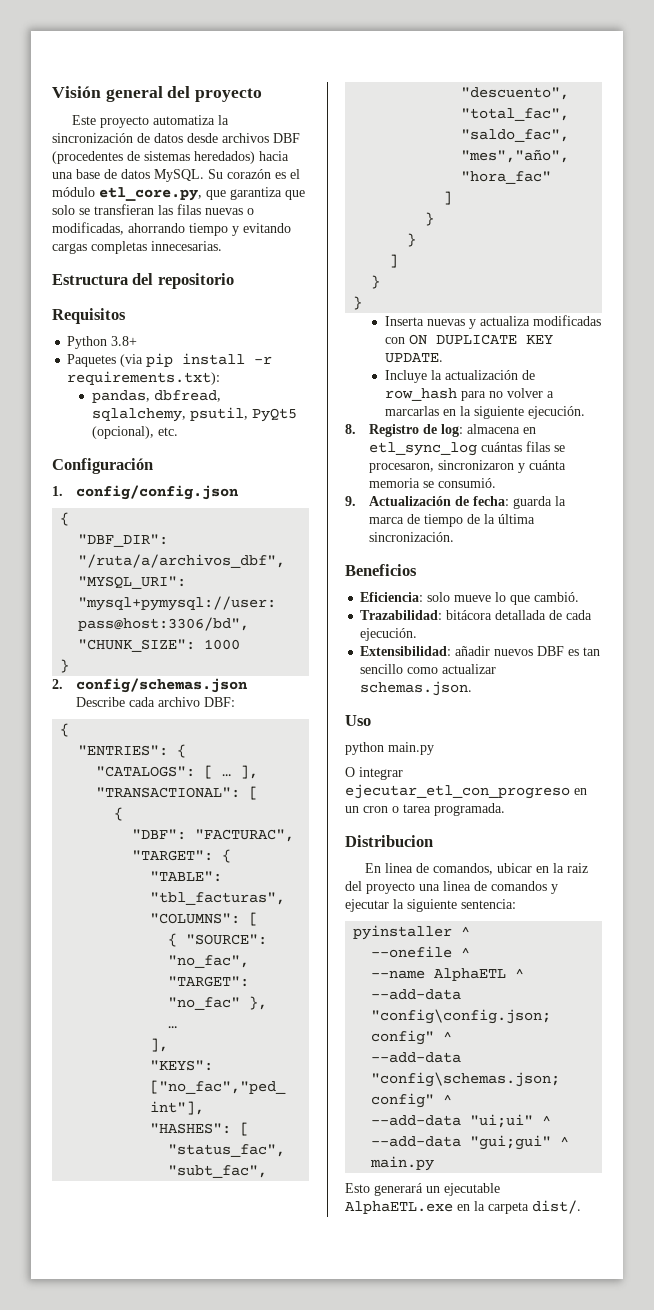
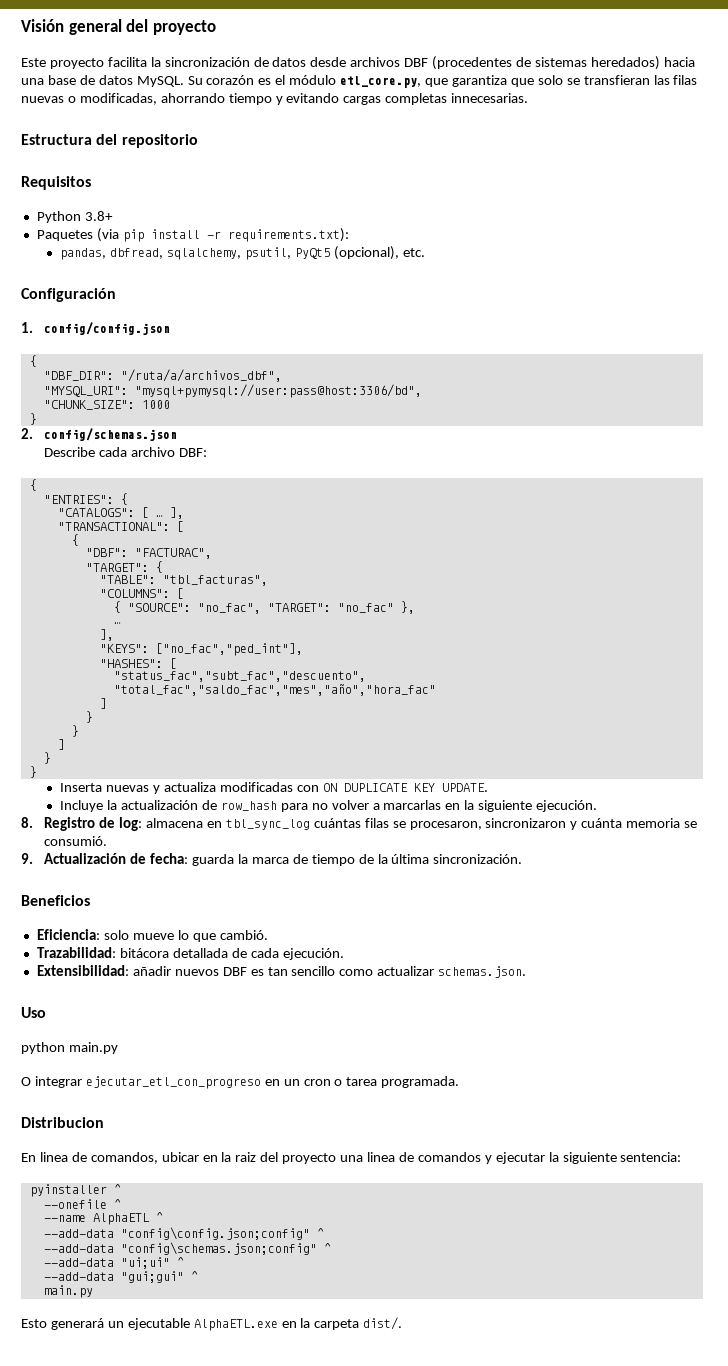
- Este proyecto automatiza la sincronización de datos desde archivos DBF (procedentes de sistemas heredados) hacia una base de datos MySQL.
+ Este proyecto facilita la sincronización de datos desde archivos DBF (procedentes de sistemas heredados) hacia una base de datos MySQL.
- 8. Registro de log: almacena en etl_sync_log cuántas filas se procesaron, sincronizaron y cuánta memoria se consumió.
+ 8. Registro de log: almacena en tbl_sync_log cuántas filas se procesaron, sincronizaron y cuánta memoria se consumió.

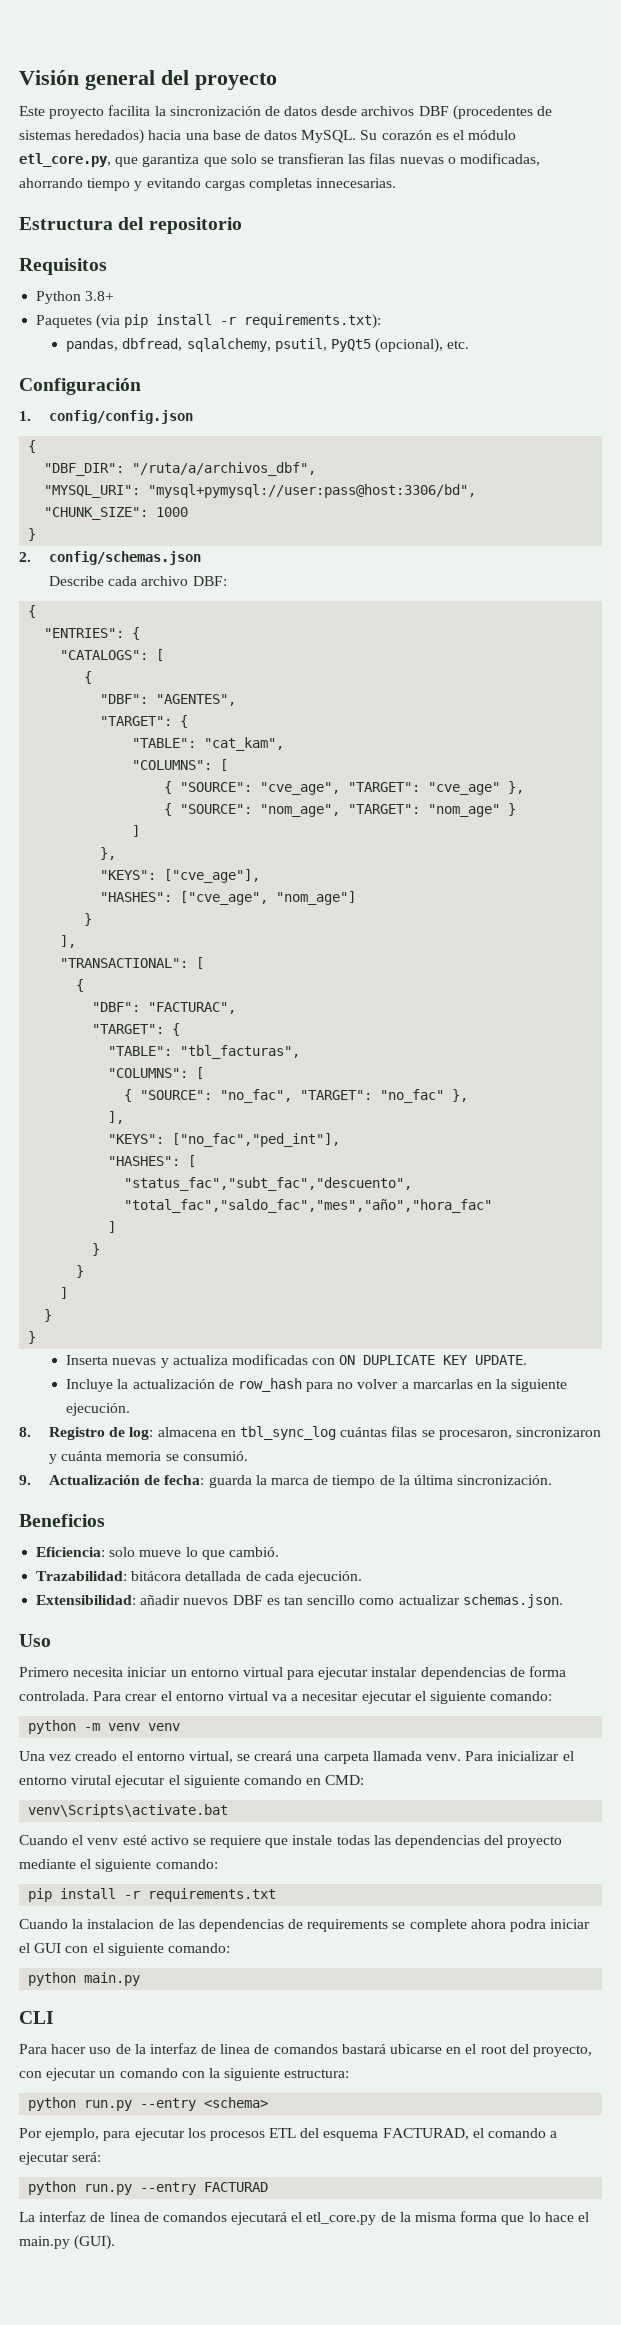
- "CATALOGS": [ … ],
+ "CATALOGS": [
+ {
+ "DBF": "AGENTES",
+ "TARGET": {
+ "TABLE": "cat_kam",
+ "COLUMNS": [
+ { "SOURCE": "cve_age", "TARGET": "cve_age" },
+ { "SOURCE": "nom_age", "TARGET": "nom_age" }
+ ]
+ },
+ "KEYS": ["cve_age"],
+ "HASHES": ["cve_age", "nom_age"]
+ }
+ ],
  { "SOURCE": "no_fac", "TARGET": "no_fac" },
- …
+ Primero necesita iniciar un entorno virtual para ejecutar instalar dependencias de forma controlada. Para crear el entorno virtual va a necesitar ejecutar el siguiente comando:
+ python -m venv venv
+ Una vez creado el entorno virtual, se creará una carpeta llamada venv. Para inicializar el entorno virutal ejecutar el siguiente comando en CMD:
+ venv\Scripts\activate.bat
+ Cuando el venv esté activo se requiere que instale todas las dependencias del proyecto mediante el siguiente comando:
+ pip install -r requirements.txt
+ Cuando la instalacion de las dependencias de requirements se complete ahora podra iniciar el GUI con el siguiente comando:
  python main.py
- O integrar ejecutar_etl_con_progreso en un cron o tarea programada.
- Distribucion
- En linea de comandos, ubicar en la raiz del proyecto una linea de comandos y ejecutar la siguiente sentencia:
- pyinstaller ^
- --onefile ^
- --name AlphaETL ^
- --add-data "config\config.json;config" ^
- --add-data "config\schemas.json;config" ^
- --add-data "ui;ui" ^
- --add-data "gui;gui" ^
- main.py
- Esto generará un ejecutable AlphaETL.exe en la carpeta dist/.
+ CLI
+ Para hacer uso de la interfaz de linea de comandos bastará ubicarse en el root del proyecto, con ejecutar un comando con la siguiente estructura:
+ python run.py --entry <schema>
+ Por ejemplo, para ejecutar los procesos ETL del esquema FACTURAD, el comando a ejecutar será:
+ python run.py --entry FACTURAD
+ La interfaz de linea de comandos ejecutará el etl_core.py de la misma forma que lo hace el main.py (GUI).

